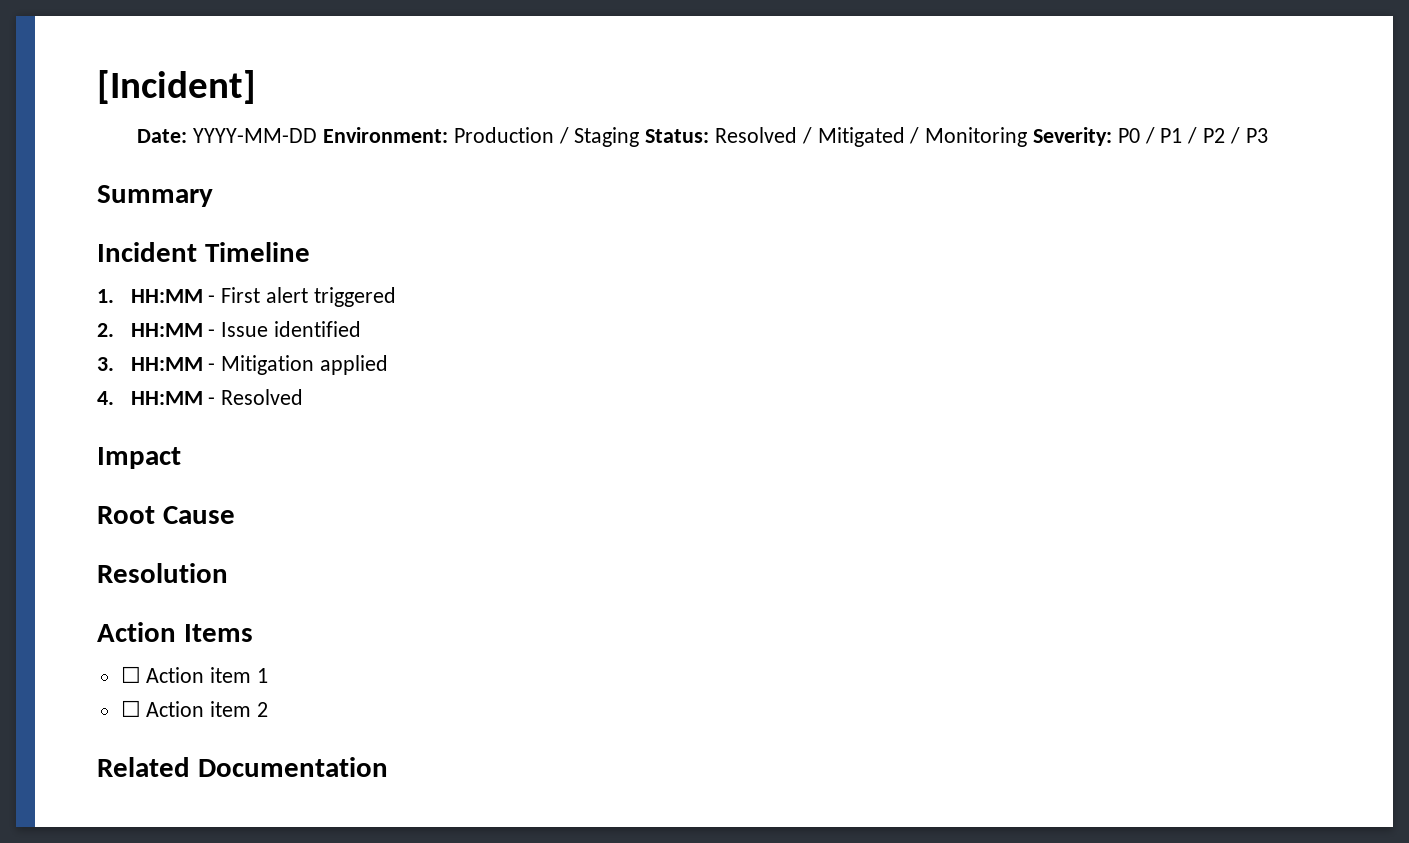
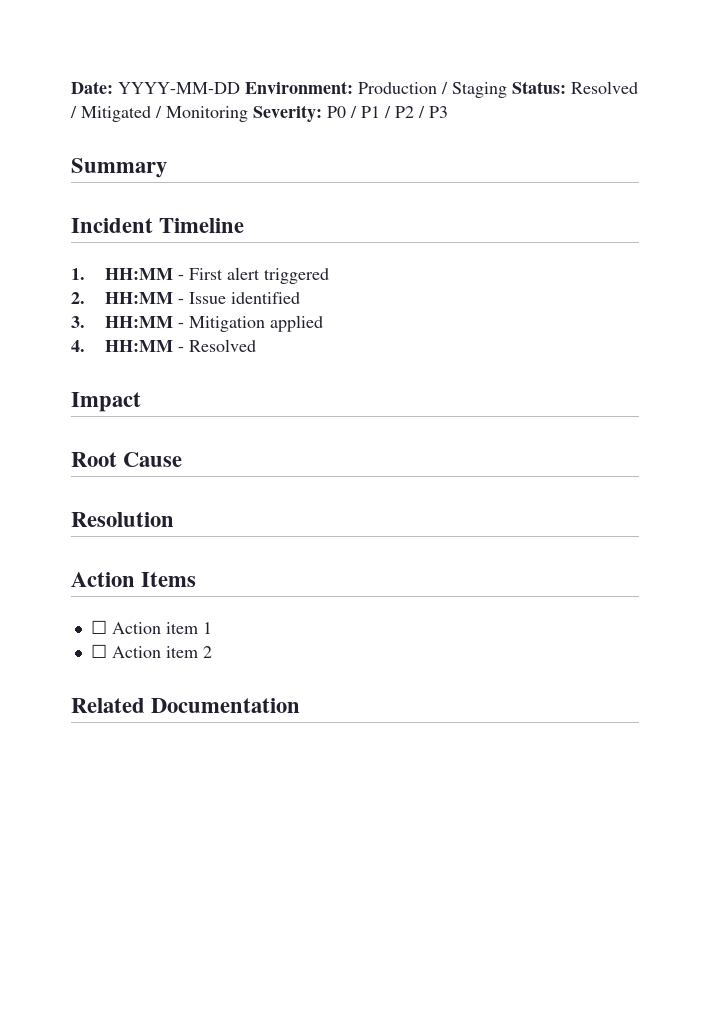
- [Incident]

